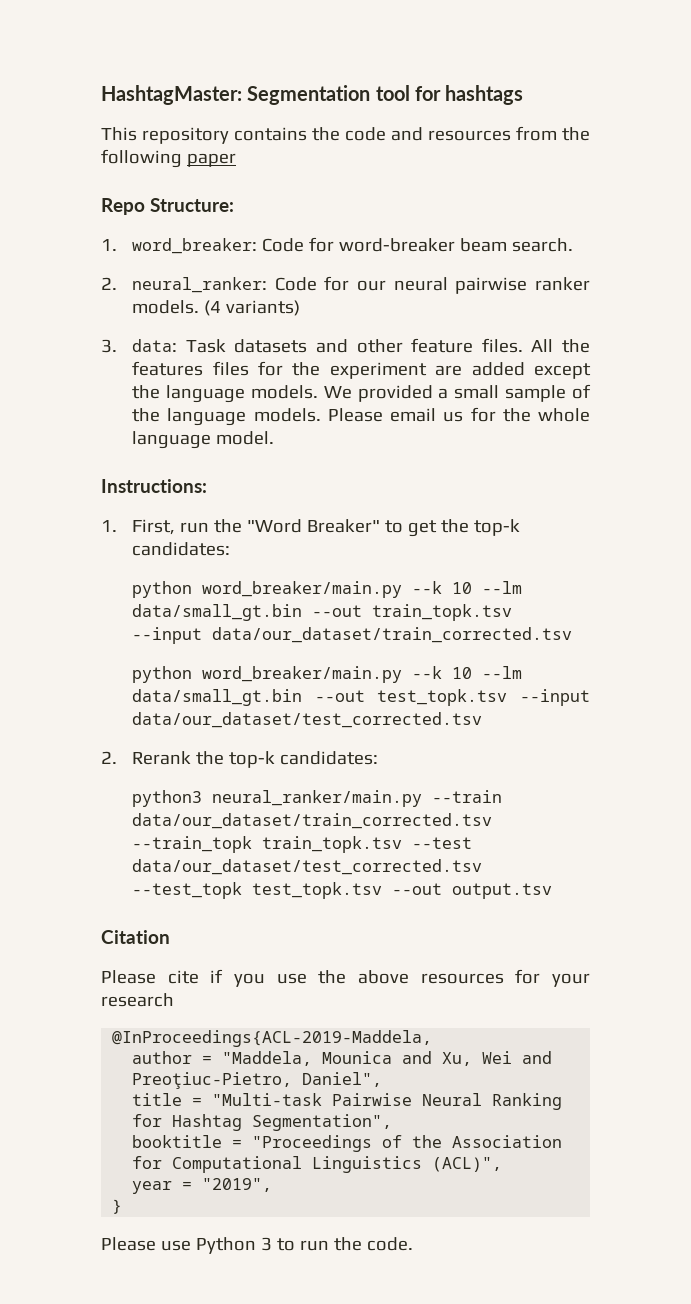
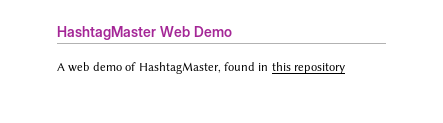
- HashtagMaster: Segmentation tool for hashtags
- This repository contains the code and resources from the following paper
- Repo Structure:
- 1. word_breaker: Code for word-breaker beam search.
- 2. neural_ranker: Code for our neural pairwise ranker models. (4 variants)
- 3. data: Task datasets and other feature files. All the features files for the experiment are added except the language models. We provided a small sample of the language models. Please email us for the whole language model.
- Instructions:
- 1. First, run the "Word Breaker" to get the top-k candidates:
- python word_breaker/main.py --k 10 --lm data/small_gt.bin --out train_topk.tsv --input data/our_dataset/train_corrected.tsv
- python word_breaker/main.py --k 10 --lm data/small_gt.bin --out test_topk.tsv --input data/our_dataset/test_corrected.tsv
- 2. Rerank the top-k candidates:
- python3 neural_ranker/main.py --train data/our_dataset/train_corrected.tsv --train_topk train_topk.tsv --test data/our_dataset/test_corrected.tsv --test_topk test_topk.tsv --out output.tsv
- Citation
- Please cite if you use the above resources for your research
- @InProceedings{ACL-2019-Maddela,
- author = "Maddela, Mounica and Xu, Wei and Preoţiuc-Pietro, Daniel",
- title = "Multi-task Pairwise Neural Ranking for Hashtag Segmentation",
- booktitle = "Proceedings of the Association for Computational Linguistics (ACL)",
- year = "2019",
- }
- Please use Python 3 to run the code.
+ HashtagMaster Web Demo
+ A web demo of HashtagMaster, found in this repository

